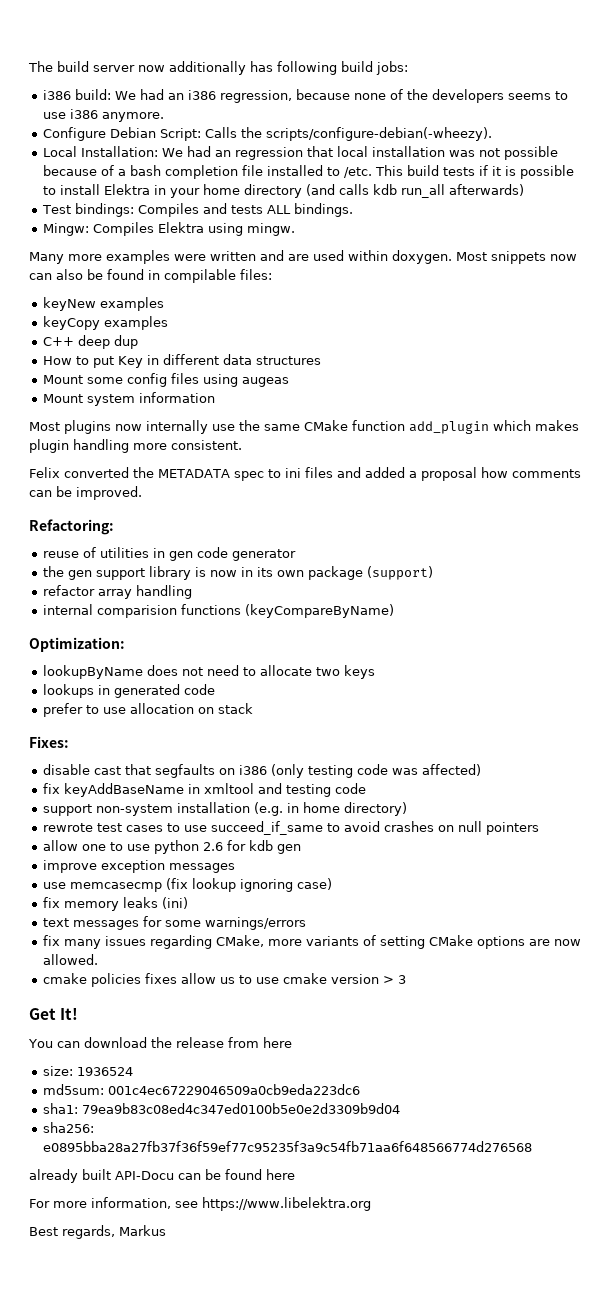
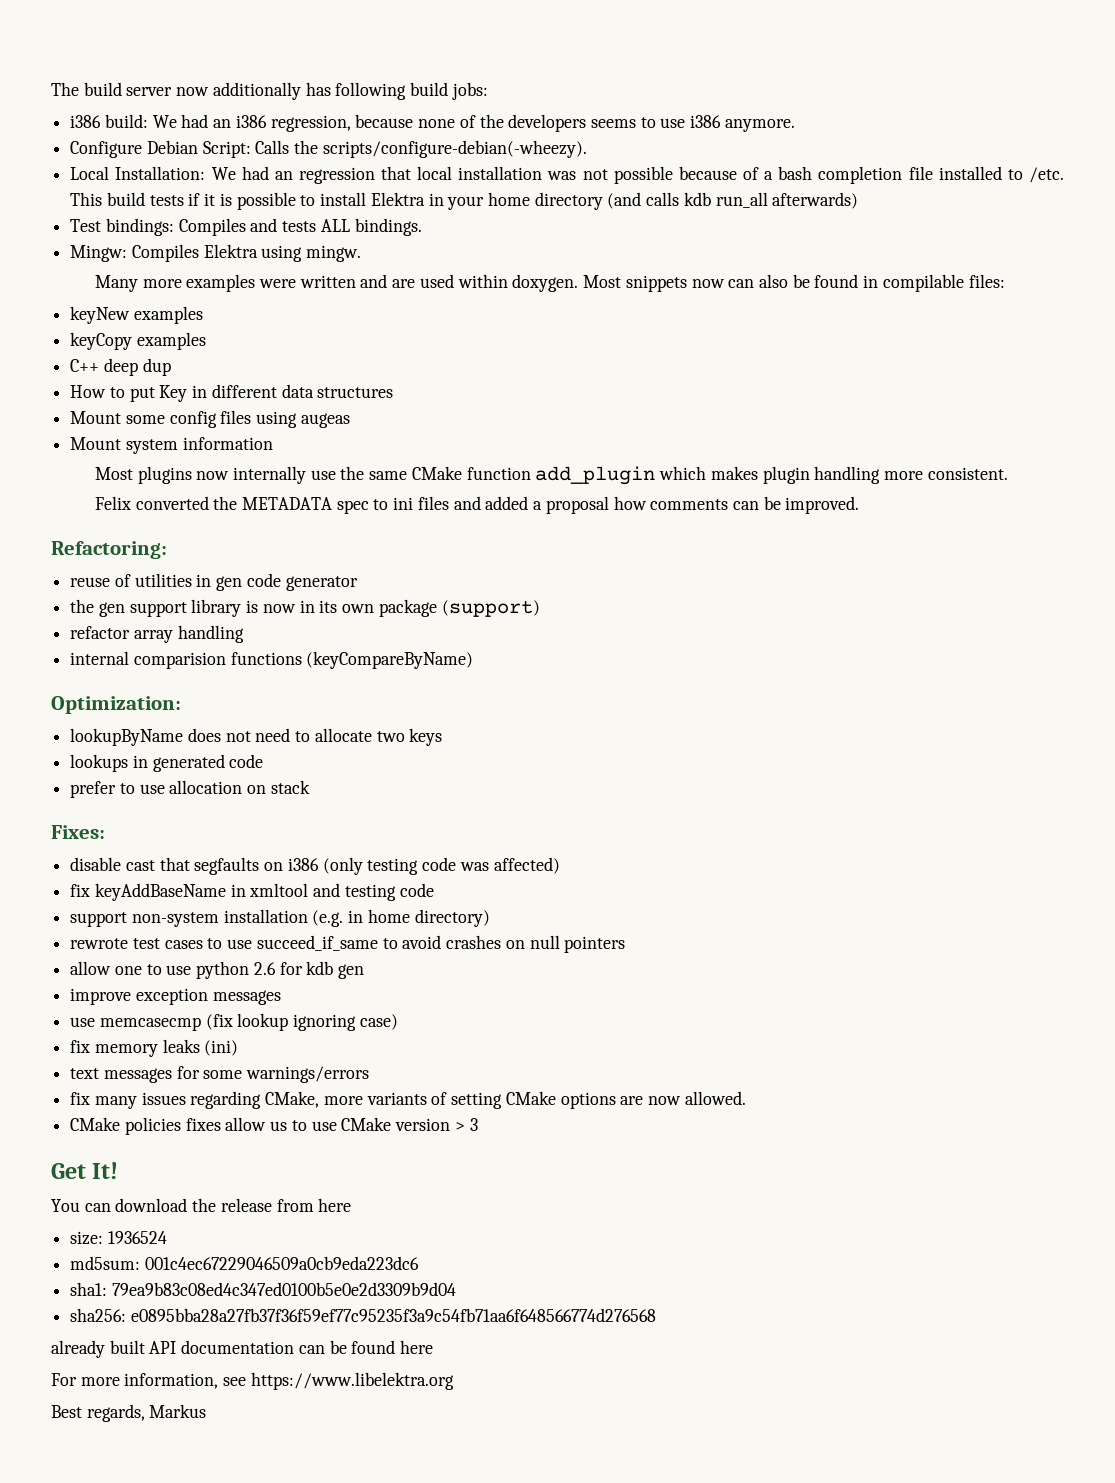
- cmake policies fixes allow us to use cmake version > 3
+ CMake policies fixes allow us to use CMake version > 3
- already built API-Docu can be found here
+ already built API documentation can be found here

